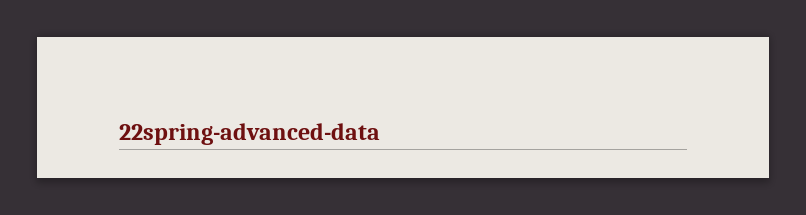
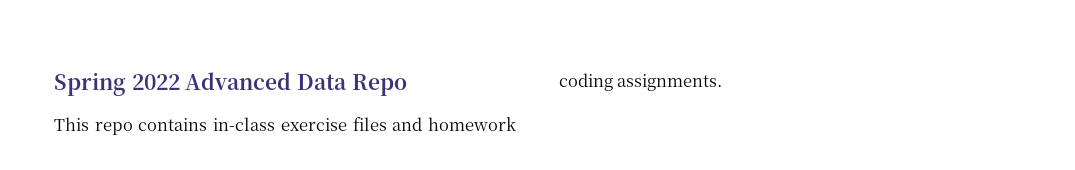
- 22spring-advanced-data
+ Spring 2022 Advanced Data Repo
+ This repo contains in-class exercise files and homework coding assignments.

